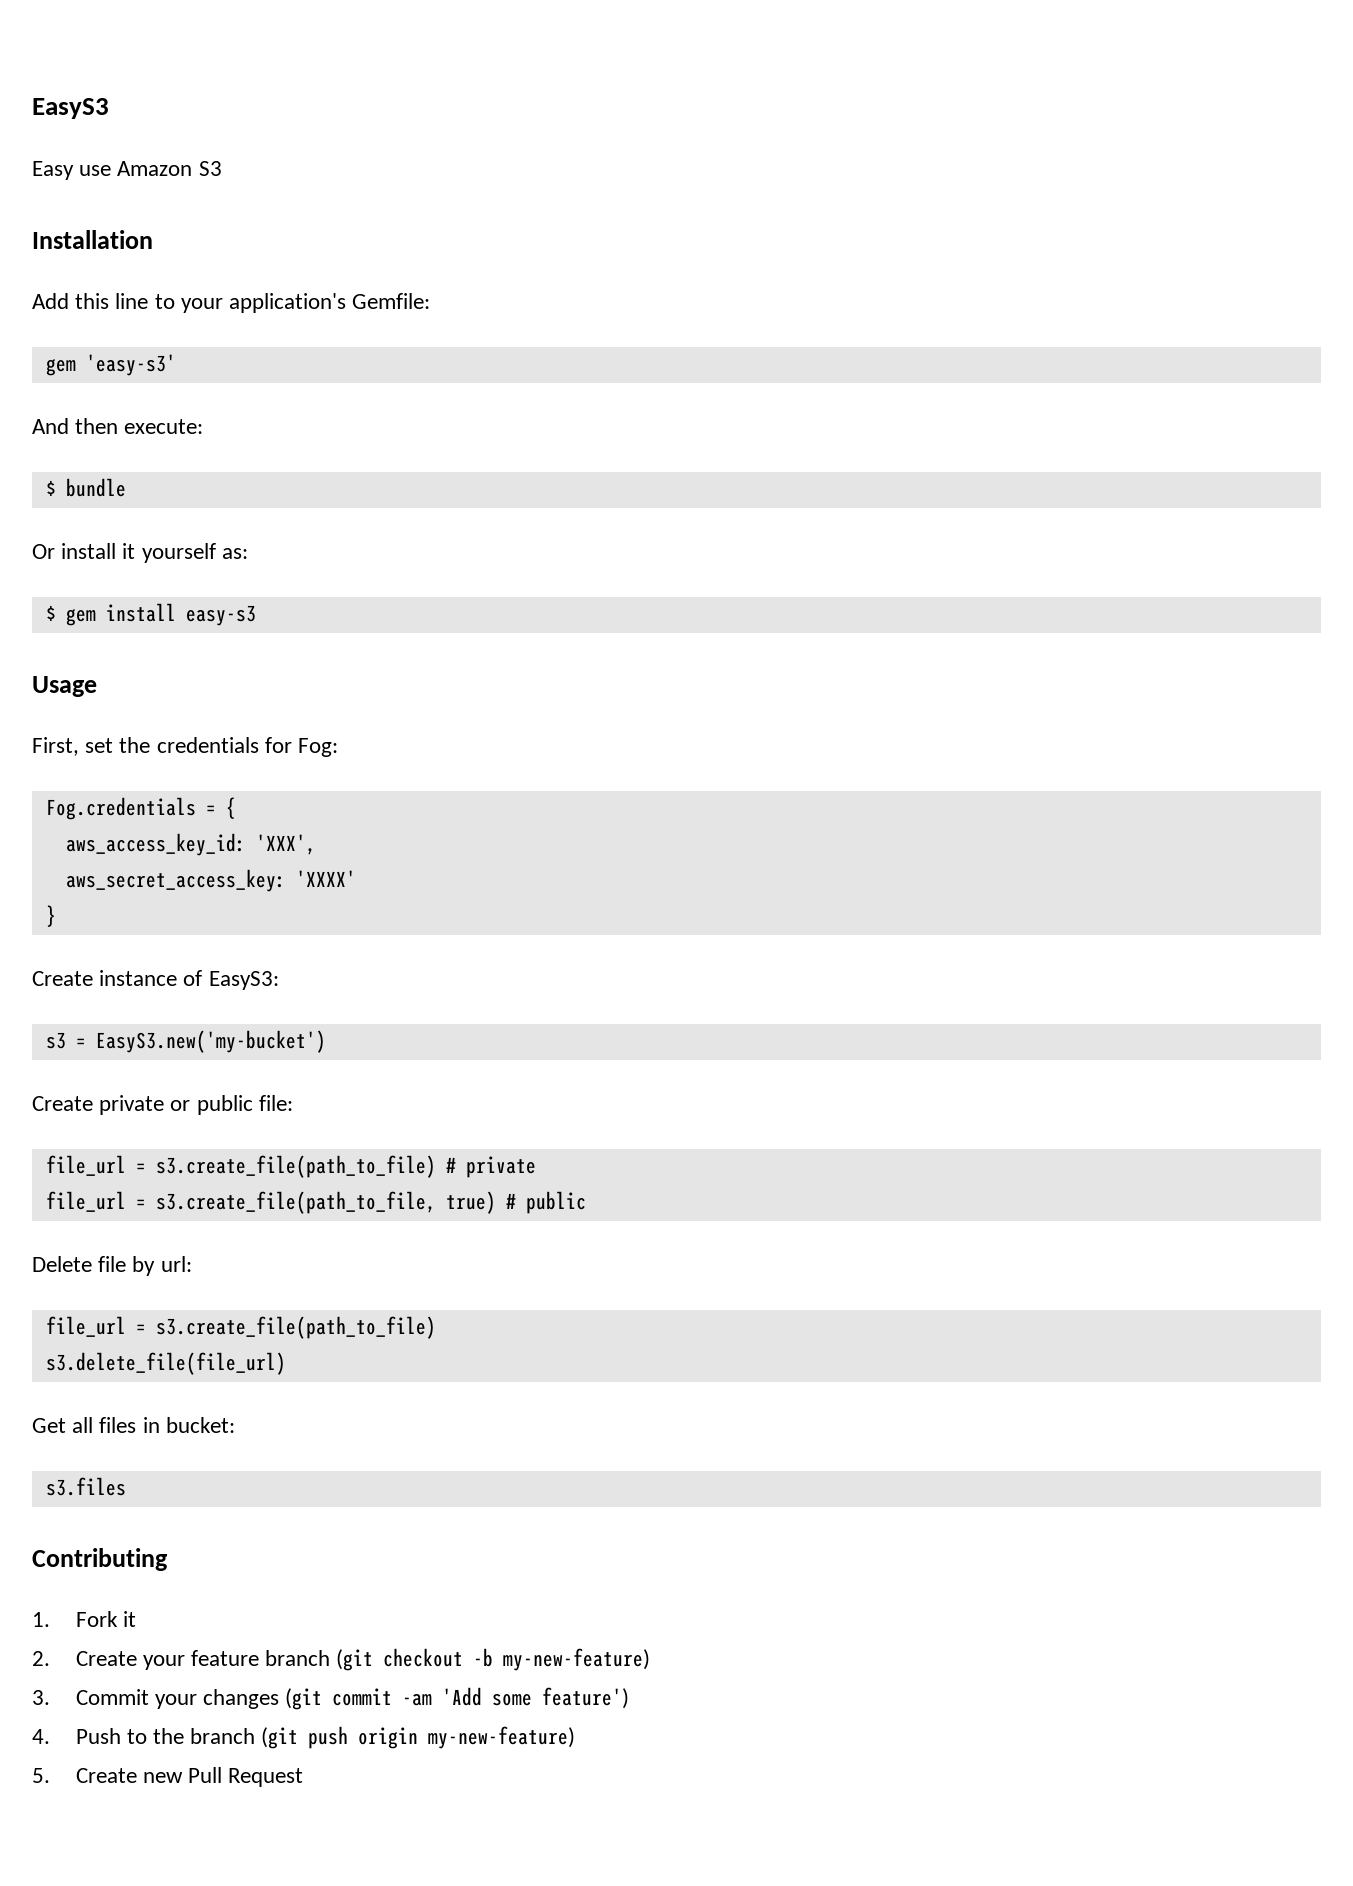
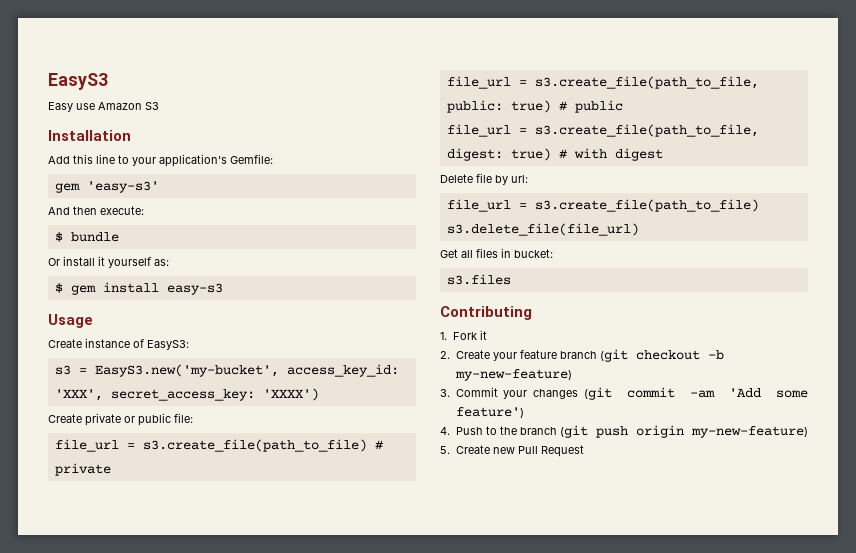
- First, set the credentials for Fog:
- Fog.credentials = {
- aws_access_key_id: 'XXX',
- aws_secret_access_key: 'XXXX'
- }
- s3 = EasyS3.new('my-bucket')
+ s3 = EasyS3.new('my-bucket', access_key_id: 'XXX', secret_access_key: 'XXXX')
- file_url = s3.create_file(path_to_file, true) # public
+ file_url = s3.create_file(path_to_file, public: true) # public
+ file_url = s3.create_file(path_to_file, digest: true) # with digest

